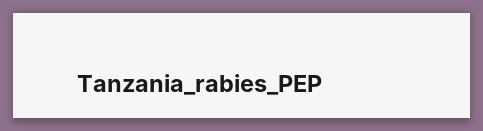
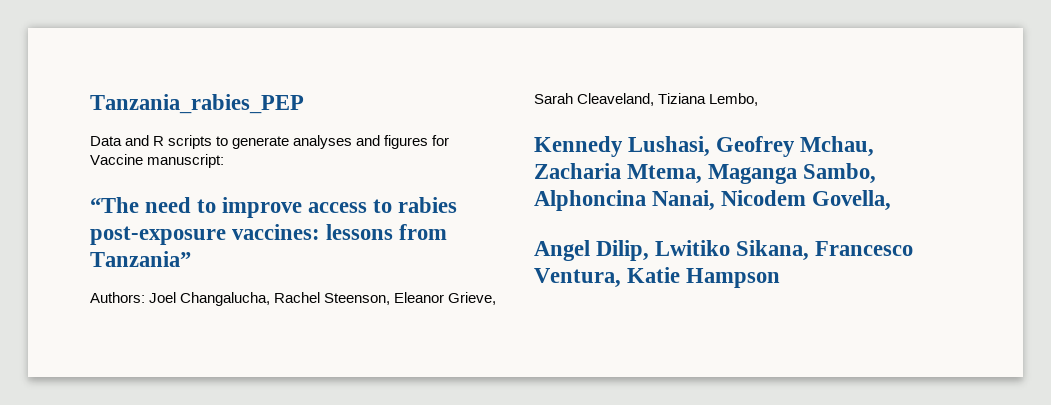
+ Data and R scripts to generate analyses and figures for Vaccine manuscript:
+ “The need to improve access to rabies post-exposure vaccines: lessons from Tanzania”
+ Authors: Joel Changalucha, Rachel Steenson, Eleanor Grieve, Sarah Cleaveland, Tiziana Lembo,
+ Kennedy Lushasi, Geofrey Mchau, Zacharia Mtema, Maganga Sambo, Alphoncina Nanai, Nicodem Govella,
+ Angel Dilip, Lwitiko Sikana, Francesco Ventura, Katie Hampson

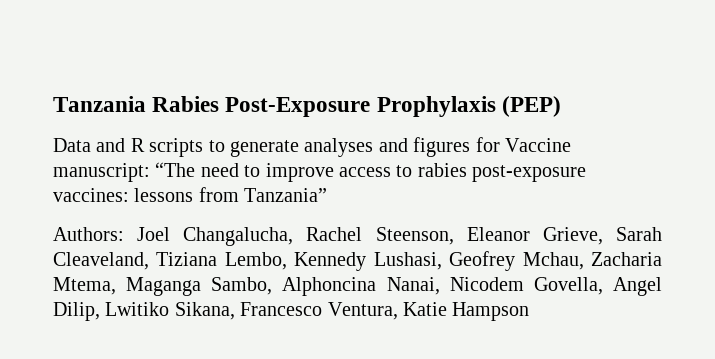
- Tanzania_rabies_PEP
+ Tanzania Rabies Post-Exposure Prophylaxis (PEP)
- Data and R scripts to generate analyses and figures for Vaccine manuscript:
- “The need to improve access to rabies post-exposure vaccines: lessons from Tanzania”
+ Data and R scripts to generate analyses and figures for Vaccine manuscript: “The need to improve access to rabies post-exposure vaccines: lessons from Tanzania”
- Authors: Joel Changalucha, Rachel Steenson, Eleanor Grieve, Sarah Cleaveland, Tiziana Lembo,
- Kennedy Lushasi, Geofrey Mchau, Zacharia Mtema, Maganga Sambo, Alphoncina Nanai, Nicodem Govella,
- Angel Dilip, Lwitiko Sikana, Francesco Ventura, Katie Hampson
+ Authors: Joel Changalucha, Rachel Steenson, Eleanor Grieve, Sarah Cleaveland, Tiziana Lembo, Kennedy Lushasi, Geofrey Mchau, Zacharia Mtema, Maganga Sambo, Alphoncina Nanai, Nicodem Govella, Angel Dilip, Lwitiko Sikana, Francesco Ventura, Katie Hampson

